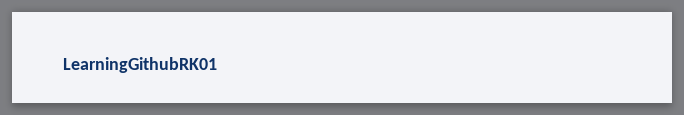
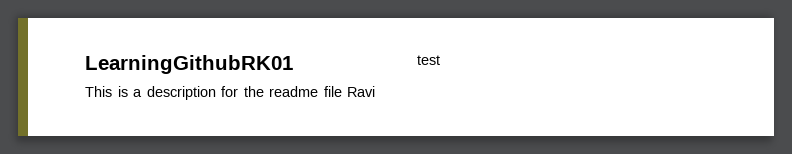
+ This is a description for the readme file Ravi test

